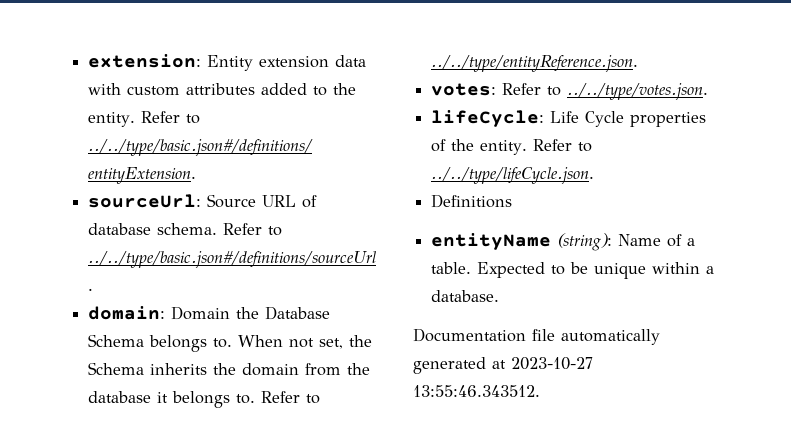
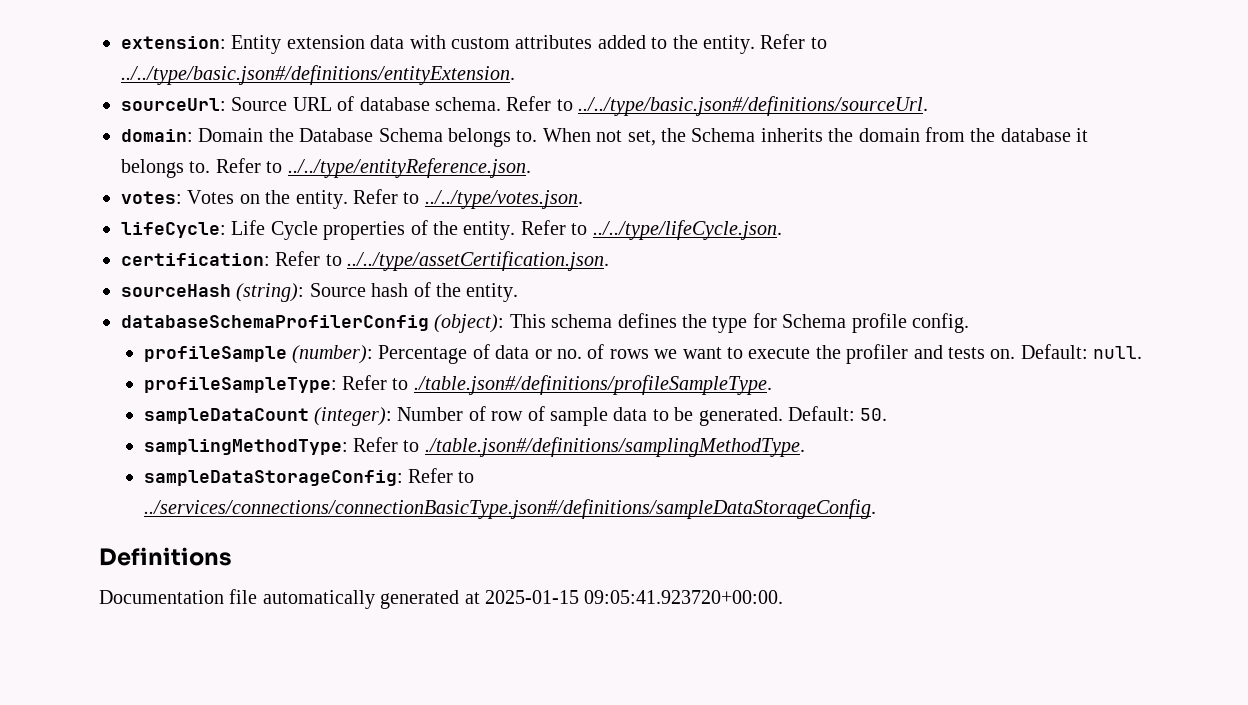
- votes: Refer to ../../type/votes.json.
+ votes: Votes on the entity. Refer to ../../type/votes.json.
+ certification: Refer to ../../type/assetCertification.json.
+ sourceHash (string): Source hash of the entity.
+ databaseSchemaProfilerConfig (object): This schema defines the type for Schema profile config.
+ profileSample (number): Percentage of data or no. of rows we want to execute the profiler and tests on. Default: null.
+ profileSampleType: Refer to ./table.json#/definitions/profileSampleType.
+ sampleDataCount (integer): Number of row of sample data to be generated. Default: 50.
+ samplingMethodType: Refer to ./table.json#/definitions/samplingMethodType.
+ sampleDataStorageConfig: Refer to ../services/connections/connectionBasicType.json#/definitions/sampleDataStorageConfig.
  Definitions
- entityName (string): Name of a table. Expected to be unique within a database.
- Documentation file automatically generated at 2023-10-27 13:55:46.343512.
+ Documentation file automatically generated at 2025-01-15 09:05:41.923720+00:00.

